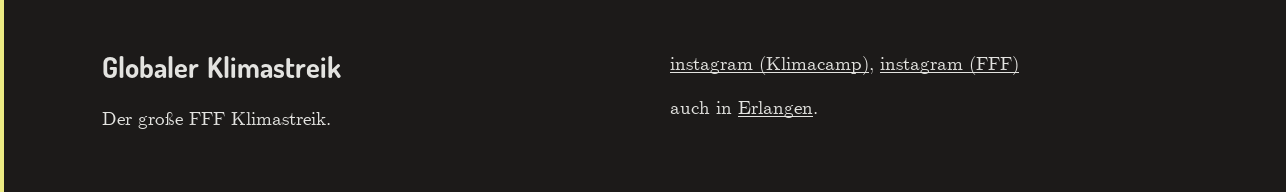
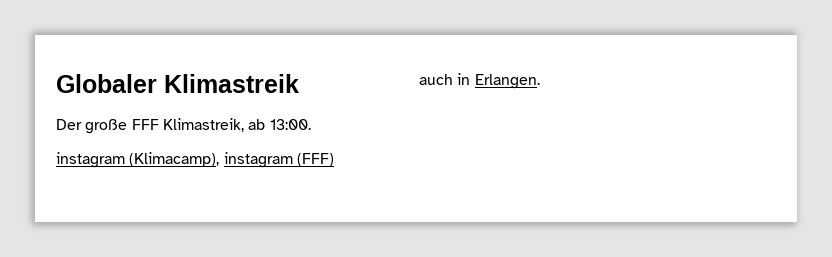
- Der große FFF Klimastreik.
+ Der große FFF Klimastreik, ab 13:00.

